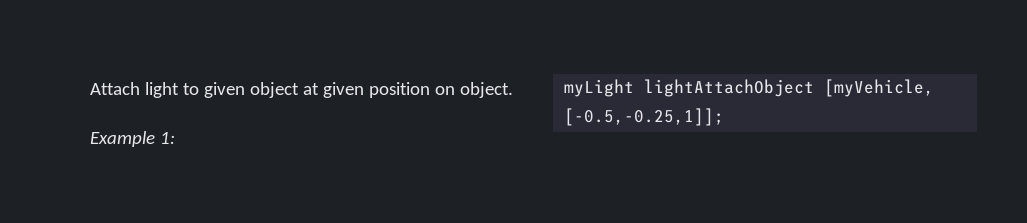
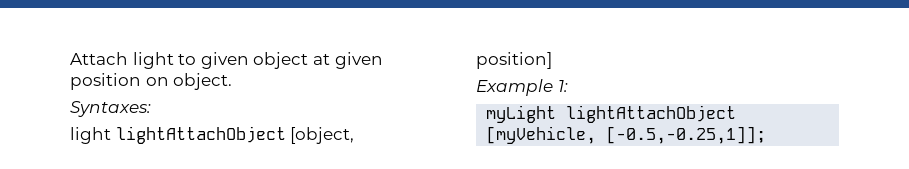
+ Syntaxes:
+ light lightAttachObject [object, position]

